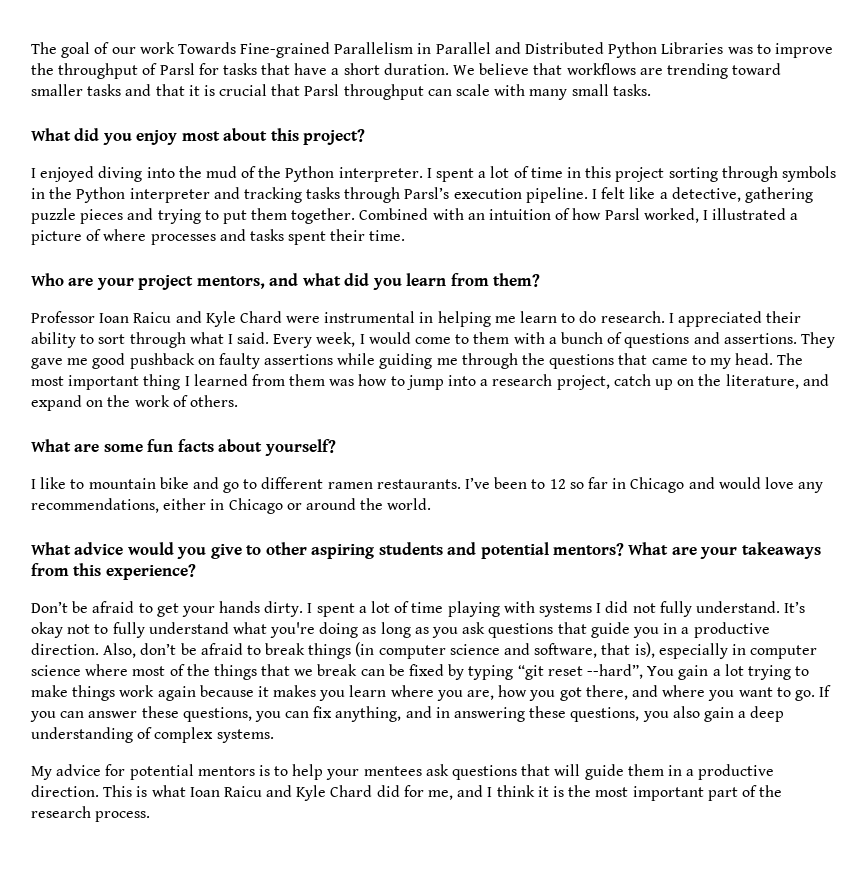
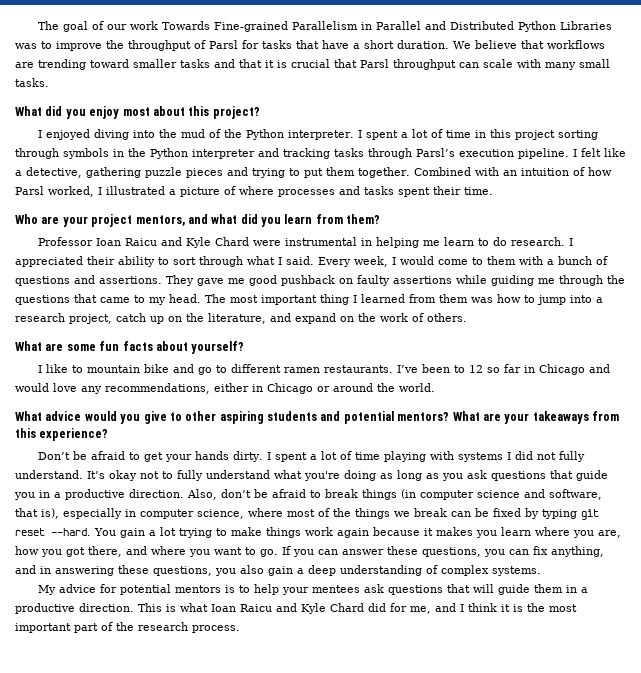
- Also, don’t be afraid to break things (in computer science and software, that is), especially in computer science where most of the things that we break can be fixed by typing “git reset --hard”, You gain a lot trying to make things work again because it makes you learn where you are, how you got there, and where you want to go.
+ Also, don’t be afraid to break things (in computer science and software, that is), especially in computer science, where most of the things we break can be fixed by typing git reset --hard. You gain a lot trying to make things work again because it makes you learn where you are, how you got there, and where you want to go.

